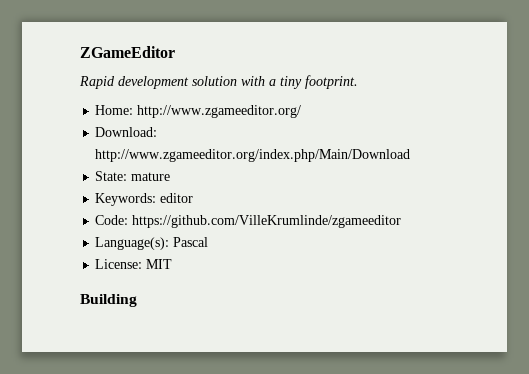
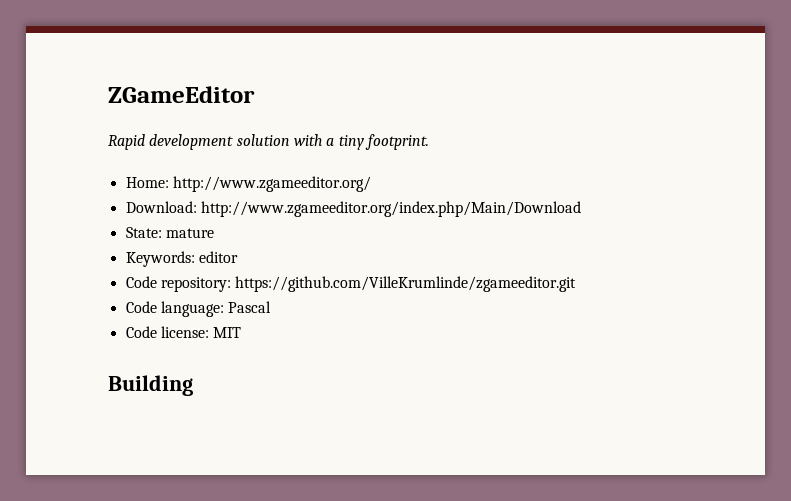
- Code: https://github.com/VilleKrumlinde/zgameeditor
- Language(s): Pascal
+ Code repository: https://github.com/VilleKrumlinde/zgameeditor.git
+ Code language: Pascal
- License: MIT
+ Code license: MIT

